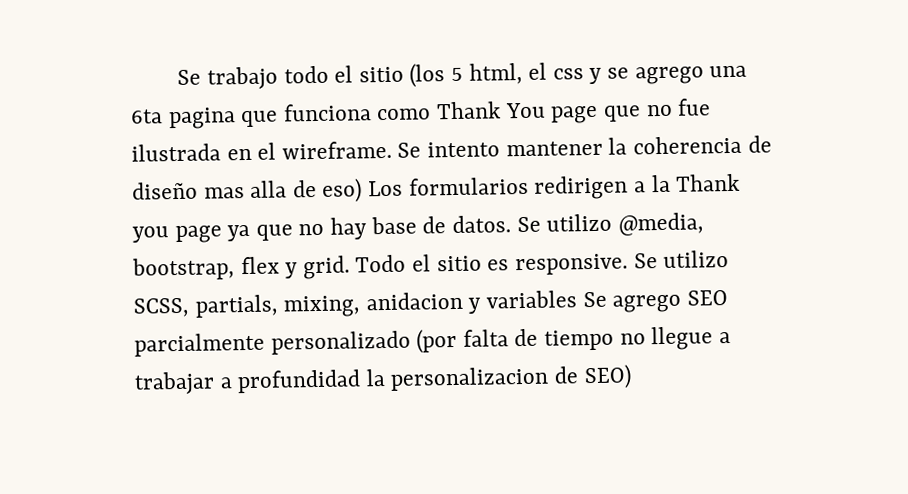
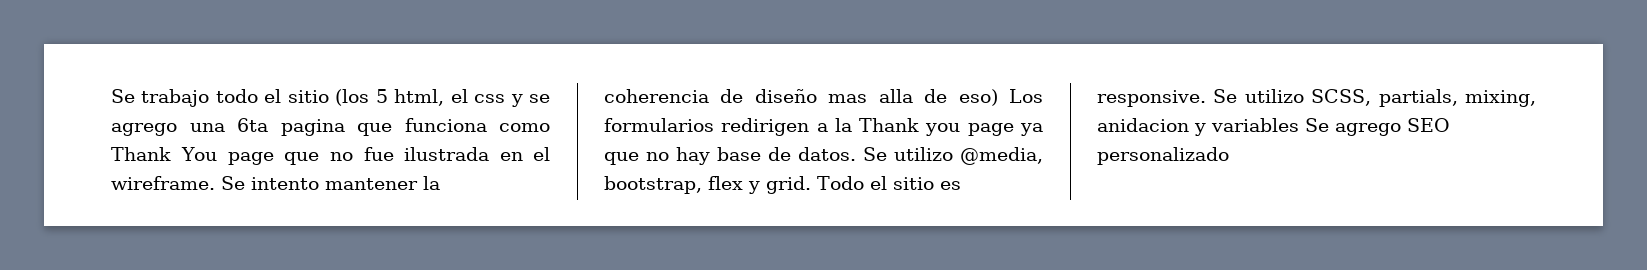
- Se utilizo SCSS, partials, mixing, anidacion y variables Se agrego SEO parcialmente personalizado (por falta de tiempo no llegue a trabajar a profundidad la personalizacion de SEO)
+ Se utilizo SCSS, partials, mixing, anidacion y variables Se agrego SEO personalizado

